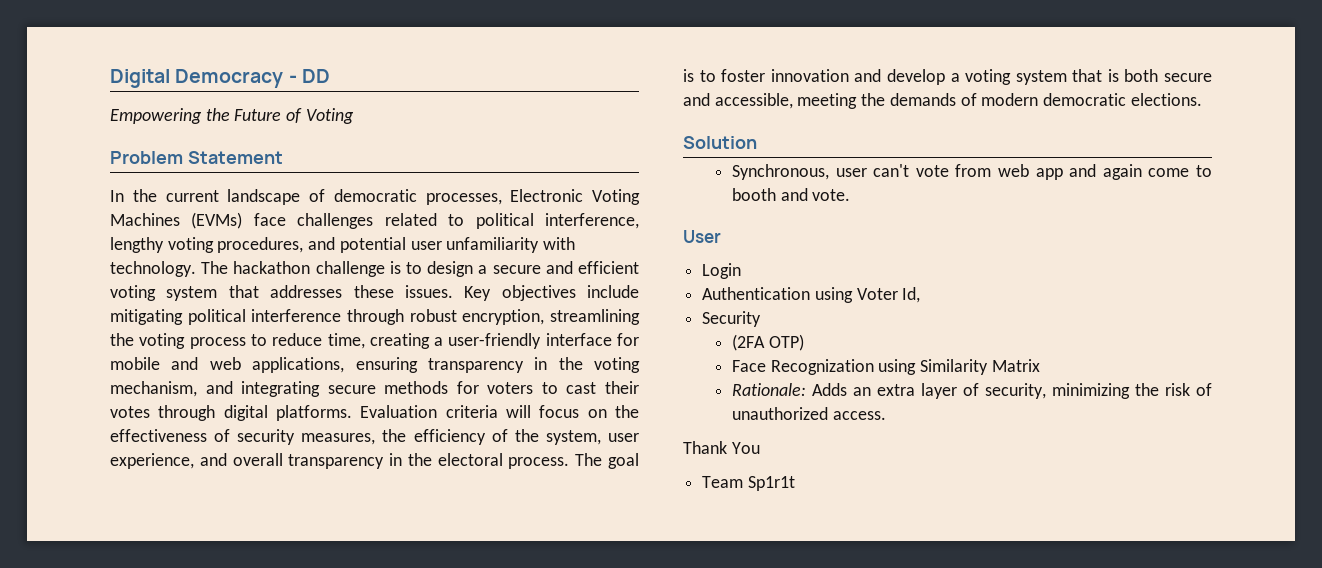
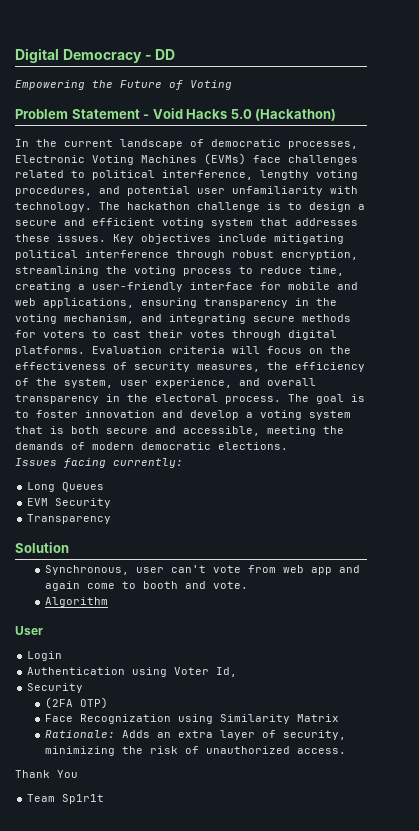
- Problem Statement
+ Problem Statement - Void Hacks 5.0 (Hackathon)
+ Issues facing currently:
+ Long Queues
+ EVM Security
+ Transparency
+ Algorithm

